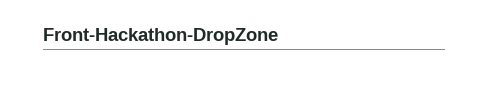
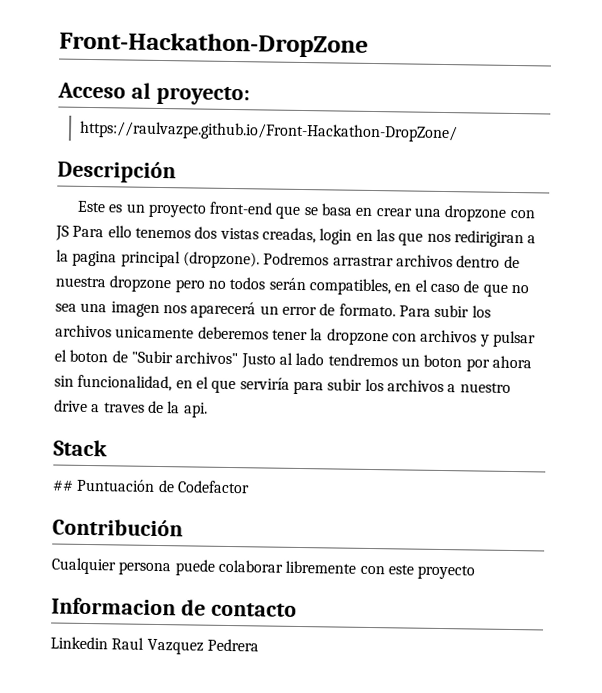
+ Acceso al proyecto:
+ https://raulvazpe.github.io/Front-Hackathon-DropZone/
+ Descripción
+ Este es un proyecto front-end que se basa en crear una dropzone con JS Para ello tenemos dos vistas creadas, login en las que nos redirigiran a la pagina principal (dropzone). Podremos arrastrar archivos dentro de nuestra dropzone pero no todos serán compatibles, en el caso de que no sea una imagen nos aparecerá un error de formato. Para subir los archivos unicamente deberemos tener la dropzone con archivos y pulsar el boton de "Subir archivos" Justo al lado tendremos un boton por ahora sin funcionalidad, en el que serviría para subir los archivos a nuestro drive a traves de la api.
+ Stack
+ ## Puntuación de Codefactor
+ Contribución
+ Cualquier persona puede colaborar libremente con este proyecto
+ Informacion de contacto
+ Linkedin Raul Vazquez Pedrera

